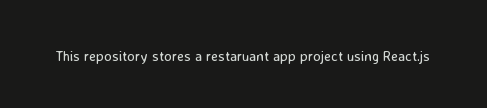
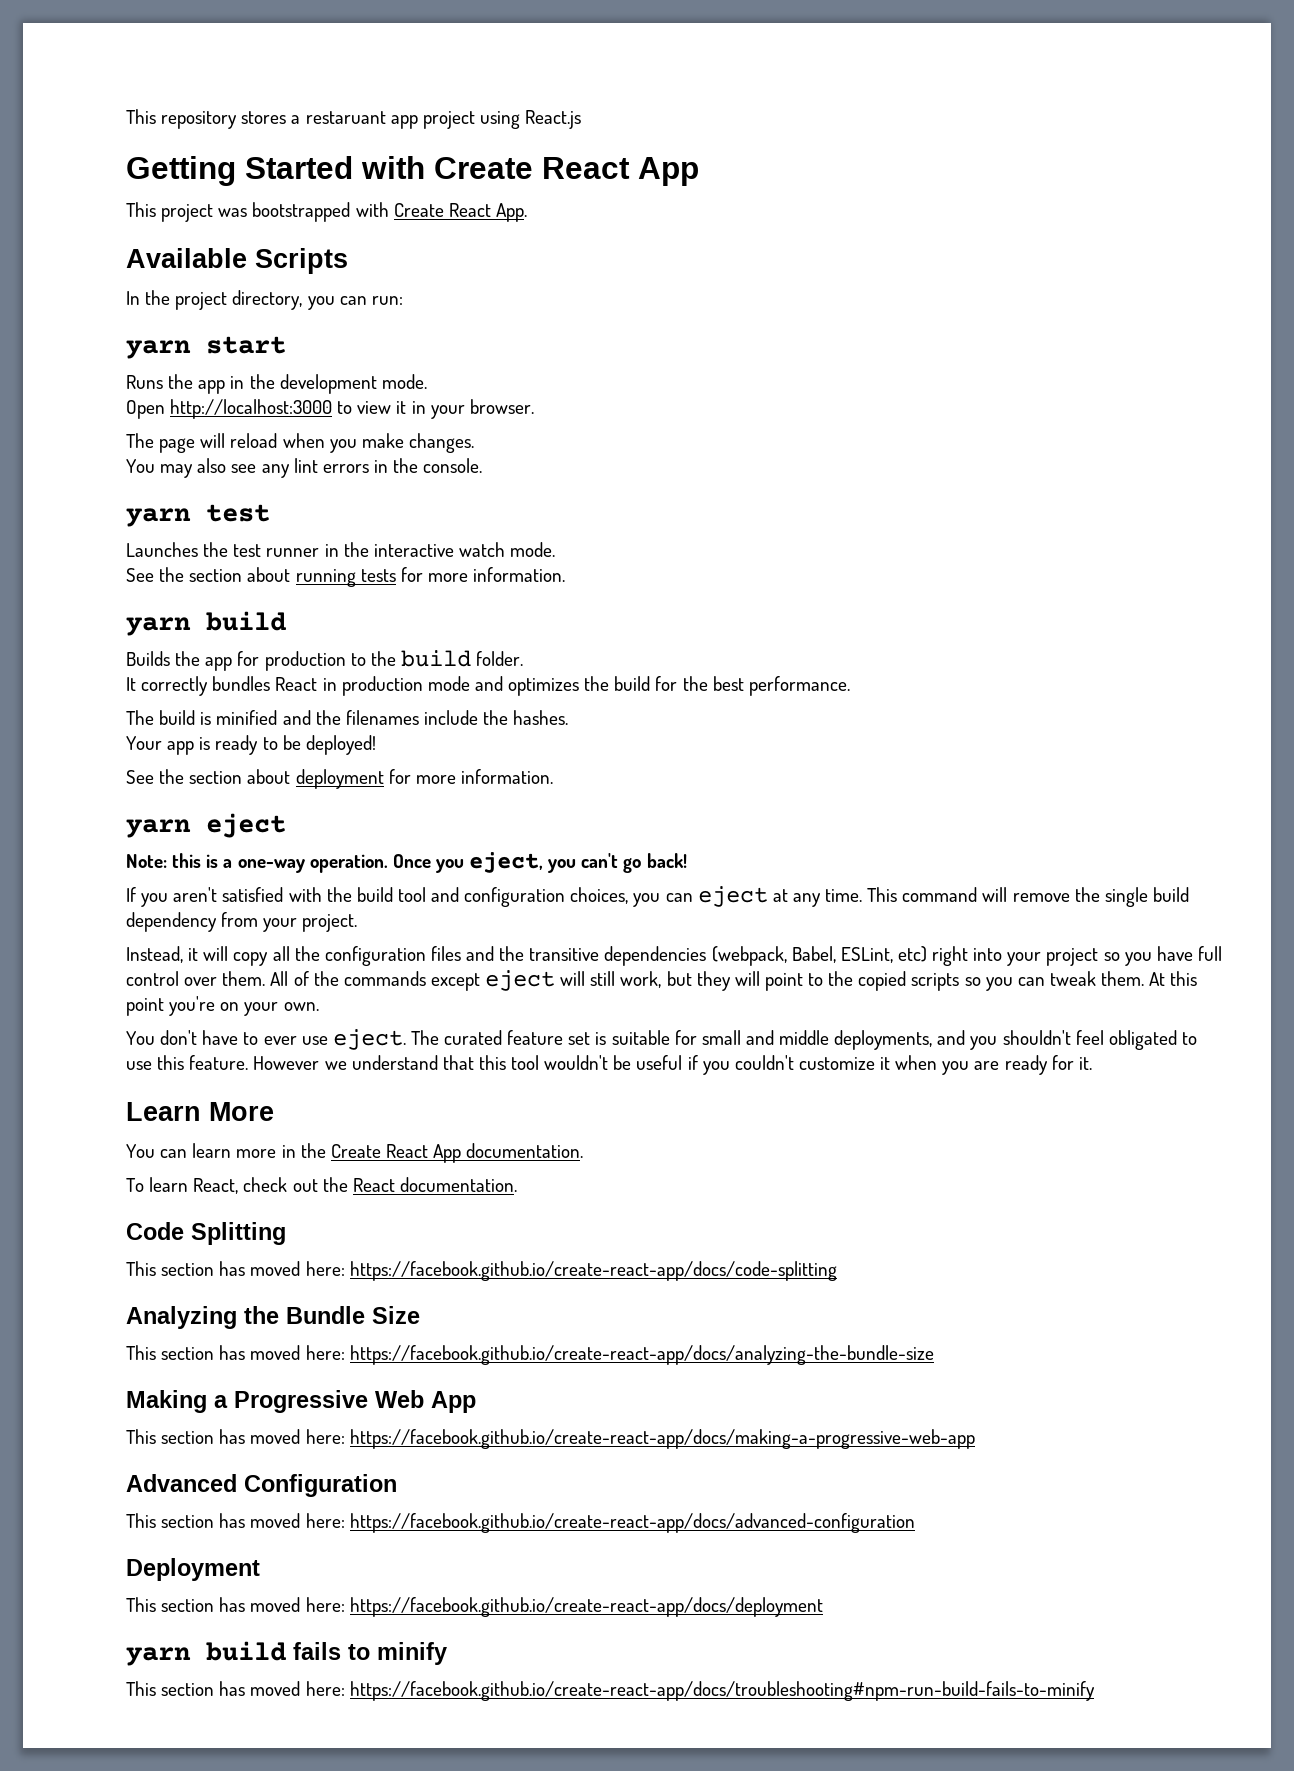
+ Getting Started with Create React App
+ This project was bootstrapped with Create React App.
+ Available Scripts
+ In the project directory, you can run:
+ yarn start
+ Runs the app in the development mode.
+ Open http://localhost:3000 to view it in your browser.
+ The page will reload when you make changes.
+ You may also see any lint errors in the console.
+ yarn test
+ Launches the test runner in the interactive watch mode.
+ See the section about running tests for more information.
+ yarn build
+ Builds the app for production to the build folder.
+ It correctly bundles React in production mode and optimizes the build for the best performance.
+ The build is minified and the filenames include the hashes.
+ Your app is ready to be deployed!
+ See the section about deployment for more information.
+ yarn eject
+ Note: this is a one-way operation. Once you eject, you can't go back!
+ If you aren't satisfied with the build tool and configuration choices, you can eject at any time. This command will remove the single build dependency from your project.
+ Instead, it will copy all the configuration files and the transitive dependencies (webpack, Babel, ESLint, etc) right into your project so you have full control over them. All of the commands except eject will still work, but they will point to the copied scripts so you can tweak them. At this point you're on your own.
+ You don't have to ever use eject. The curated feature set is suitable for small and middle deployments, and you shouldn't feel obligated to use this feature. However we understand that this tool wouldn't be useful if you couldn't customize it when you are ready for it.
+ Learn More
+ You can learn more in the Create React App documentation.
+ To learn React, check out the React documentation.
+ Code Splitting
+ This section has moved here: https://facebook.github.io/create-react-app/docs/code-splitting
+ Analyzing the Bundle Size
+ This section has moved here: https://facebook.github.io/create-react-app/docs/analyzing-the-bundle-size
+ Making a Progressive Web App
+ This section has moved here: https://facebook.github.io/create-react-app/docs/making-a-progressive-web-app
+ Advanced Configuration
+ This section has moved here: https://facebook.github.io/create-react-app/docs/advanced-configuration
+ Deployment
+ This section has moved here: https://facebook.github.io/create-react-app/docs/deployment
+ yarn build fails to minify
+ This section has moved here: https://facebook.github.io/create-react-app/docs/troubleshooting#npm-run-build-fails-to-minify

